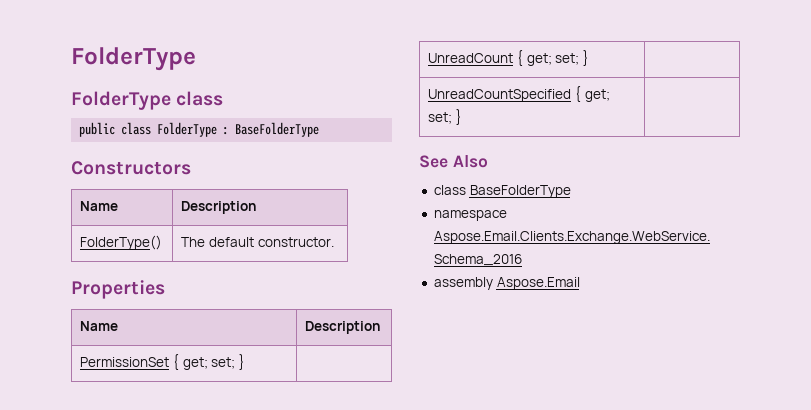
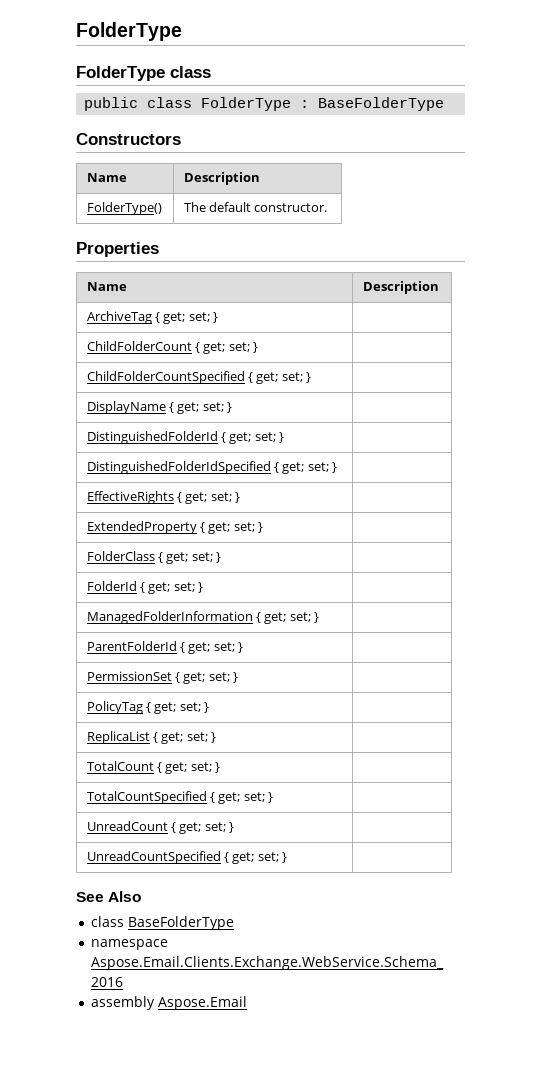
+ ArchiveTag { get; set; } |
+ ChildFolderCount { get; set; } |
+ ChildFolderCountSpecified { get; set; } |
+ DisplayName { get; set; } |
+ DistinguishedFolderId { get; set; } |
+ DistinguishedFolderIdSpecified { get; set; } |
+ EffectiveRights { get; set; } |
+ ExtendedProperty { get; set; } |
+ FolderClass { get; set; } |
+ FolderId { get; set; } |
+ ManagedFolderInformation { get; set; } |
+ ParentFolderId { get; set; } |
+ PolicyTag { get; set; } |
+ ReplicaList { get; set; } |
+ TotalCount { get; set; } |
+ TotalCountSpecified { get; set; } |

